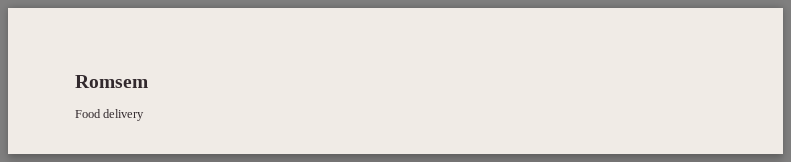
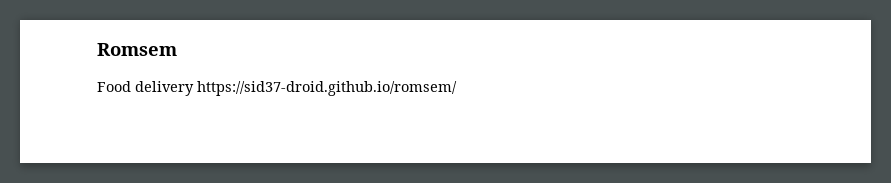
- Food delivery
+ Food delivery https://sid37-droid.github.io/romsem/

